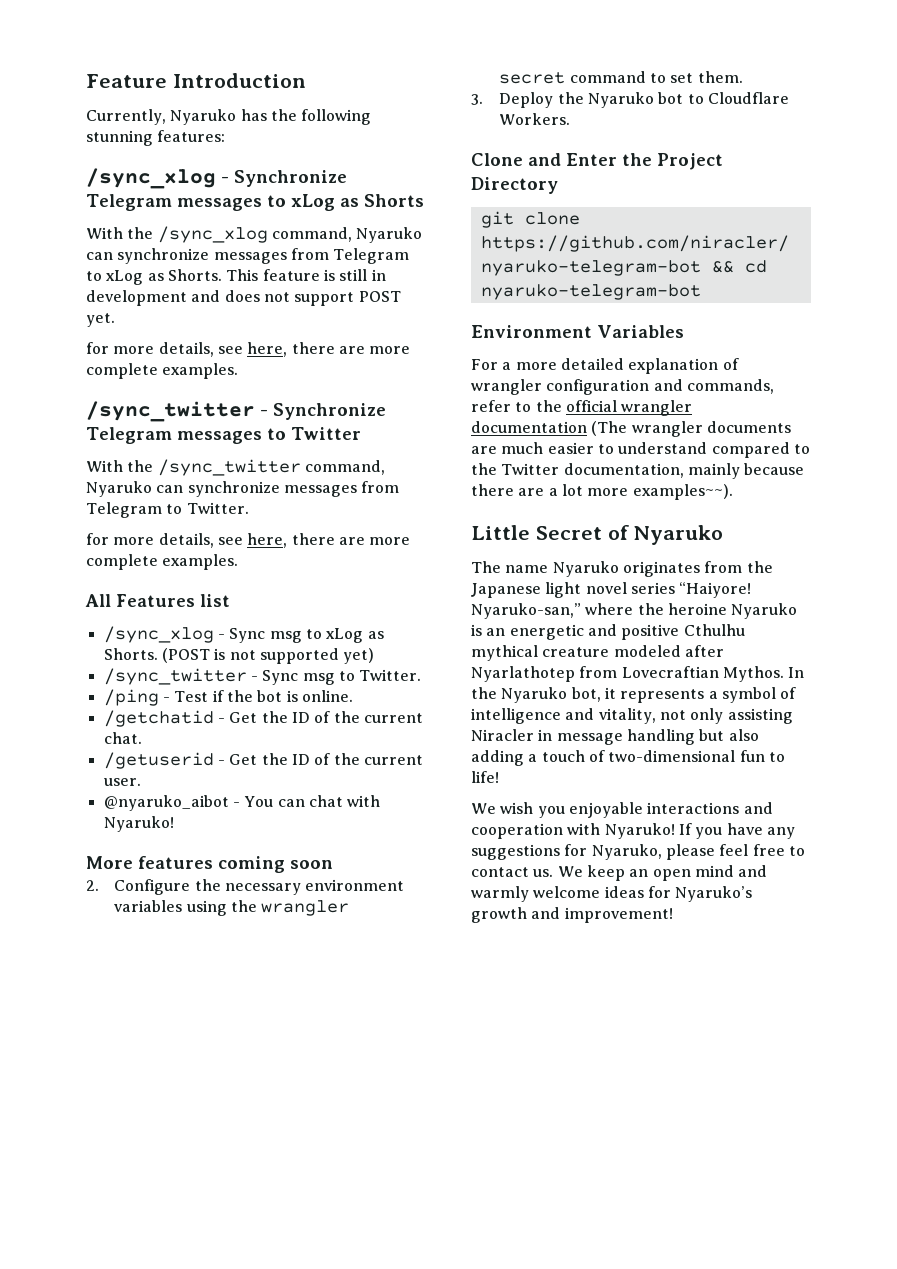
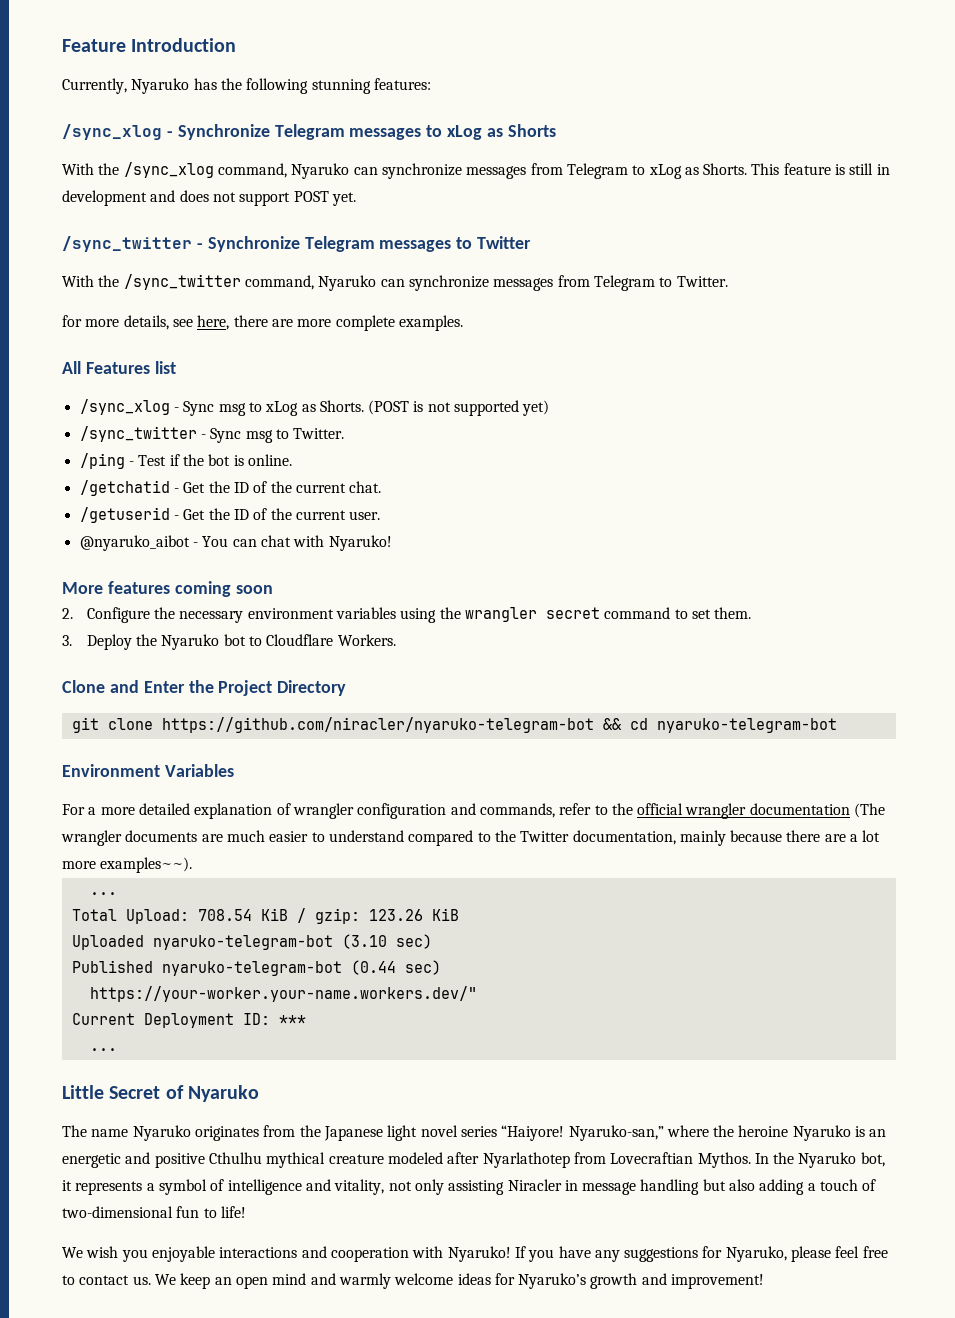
  This feature is still in development and does not support POST yet.
- for more details, see here, there are more complete examples.
  For a more detailed explanation of wrangler configuration and commands, refer to the official wrangler documentation (The wrangler documents are much easier to understand compared to the Twitter documentation, mainly because there are a lot more examples~~).
+ ...
+ Total Upload: 708.54 KiB / gzip: 123.26 KiB
+ Uploaded nyaruko-telegram-bot (3.10 sec)
+ Published nyaruko-telegram-bot (0.44 sec)
+ https://your-worker.your-name.workers.dev/"
+ Current Deployment ID: ***
+ ...

